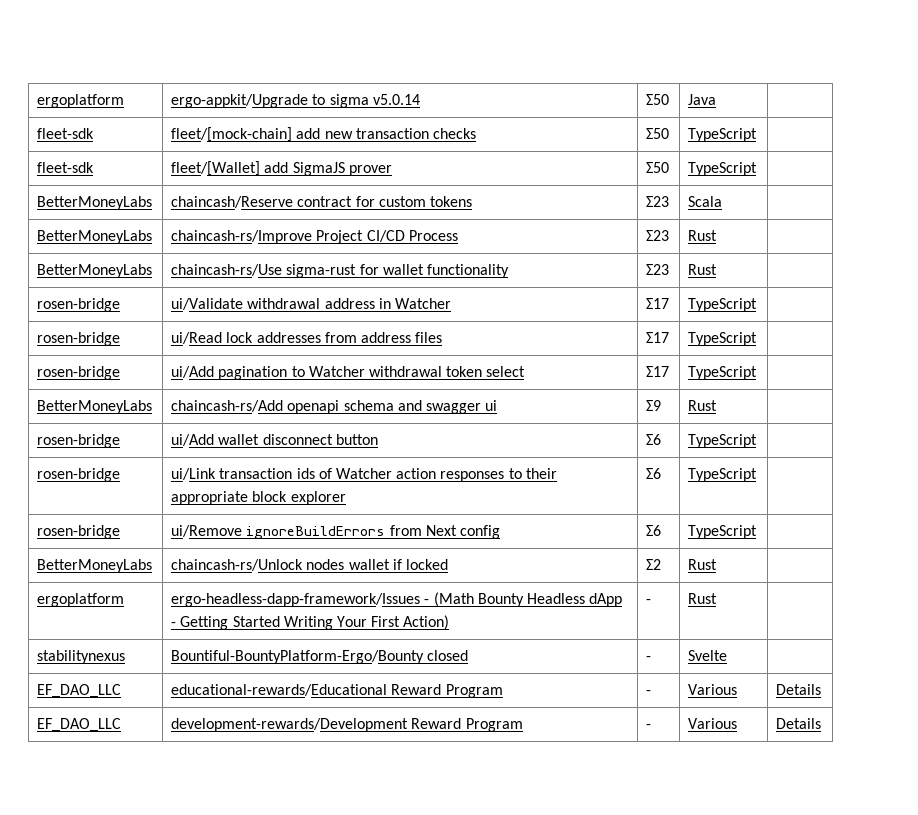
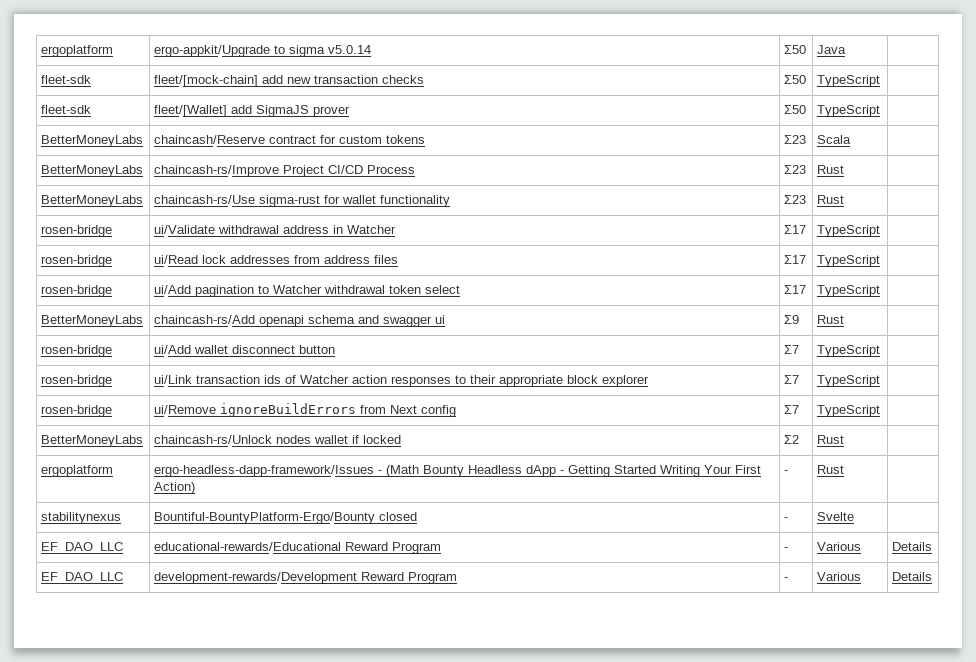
- rosen-bridge | ui/Add wallet disconnect button | Σ6 | TypeScript |
+ rosen-bridge | ui/Add wallet disconnect button | Σ7 | TypeScript |
- rosen-bridge | ui/Link transaction ids of Watcher action responses to their appropriate block explorer | Σ6 | TypeScript |
+ rosen-bridge | ui/Link transaction ids of Watcher action responses to their appropriate block explorer | Σ7 | TypeScript |
- rosen-bridge | ui/Remove ignoreBuildErrors from Next config | Σ6 | TypeScript |
+ rosen-bridge | ui/Remove ignoreBuildErrors from Next config | Σ7 | TypeScript |

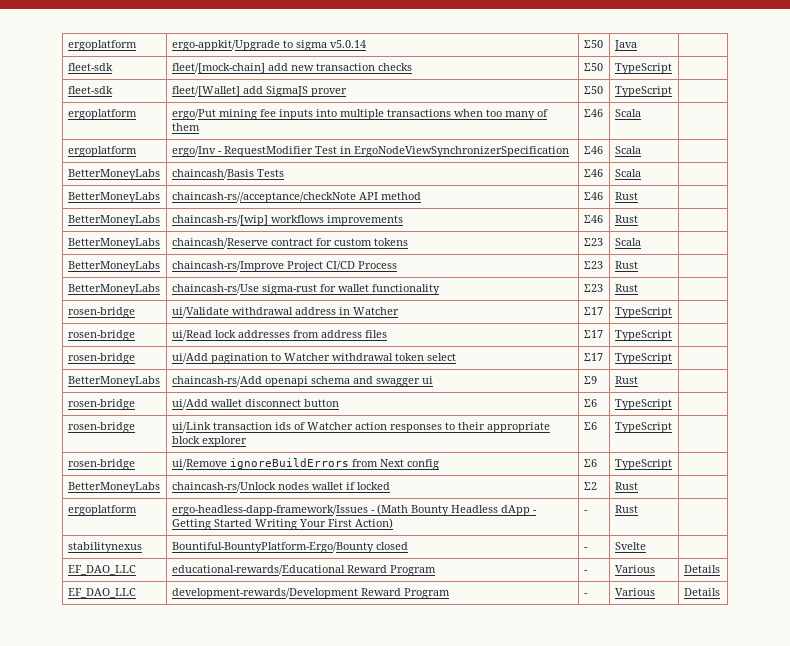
+ ergoplatform | ergo/Put mining fee inputs into multiple transactions when too many of them | Σ46 | Scala |
+ ergoplatform | ergo/Inv - RequestModifier Test in ErgoNodeViewSynchronizerSpecification | Σ46 | Scala |
+ BetterMoneyLabs | chaincash/Basis Tests | Σ46 | Scala |
+ BetterMoneyLabs | chaincash-rs//acceptance/checkNote API method | Σ46 | Rust |
+ BetterMoneyLabs | chaincash-rs/[wip] workflows improvements | Σ46 | Rust |
- rosen-bridge | ui/Add wallet disconnect button | Σ7 | TypeScript |
+ rosen-bridge | ui/Add wallet disconnect button | Σ6 | TypeScript |
- rosen-bridge | ui/Link transaction ids of Watcher action responses to their appropriate block explorer | Σ7 | TypeScript |
+ rosen-bridge | ui/Link transaction ids of Watcher action responses to their appropriate block explorer | Σ6 | TypeScript |
- rosen-bridge | ui/Remove ignoreBuildErrors from Next config | Σ7 | TypeScript |
+ rosen-bridge | ui/Remove ignoreBuildErrors from Next config | Σ6 | TypeScript |

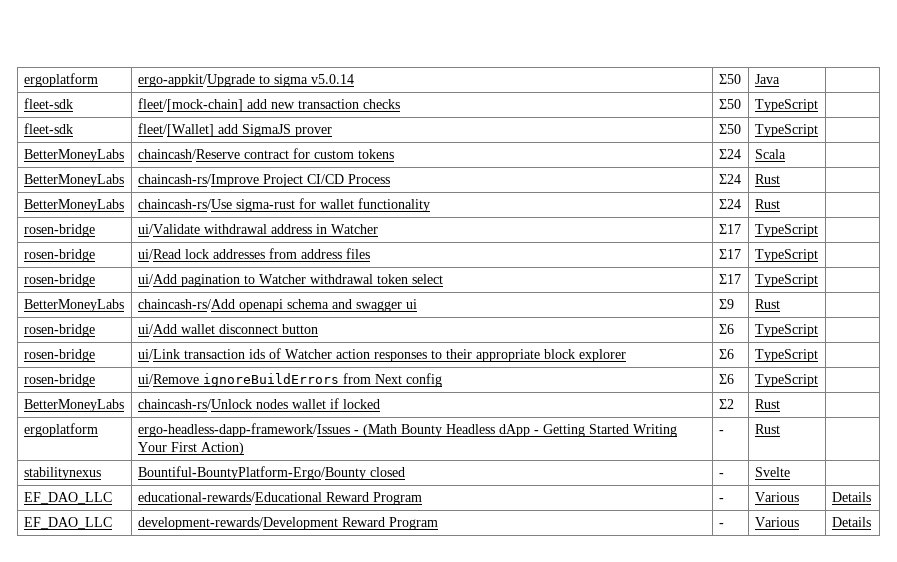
- ergoplatform | ergo/Put mining fee inputs into multiple transactions when too many of them | Σ46 | Scala |
- ergoplatform | ergo/Inv - RequestModifier Test in ErgoNodeViewSynchronizerSpecification | Σ46 | Scala |
- BetterMoneyLabs | chaincash/Basis Tests | Σ46 | Scala |
- BetterMoneyLabs | chaincash-rs//acceptance/checkNote API method | Σ46 | Rust |
- BetterMoneyLabs | chaincash-rs/[wip] workflows improvements | Σ46 | Rust |
- BetterMoneyLabs | chaincash/Reserve contract for custom tokens | Σ23 | Scala |
+ BetterMoneyLabs | chaincash/Reserve contract for custom tokens | Σ24 | Scala |
- BetterMoneyLabs | chaincash-rs/Improve Project CI/CD Process | Σ23 | Rust |
+ BetterMoneyLabs | chaincash-rs/Improve Project CI/CD Process | Σ24 | Rust |
- BetterMoneyLabs | chaincash-rs/Use sigma-rust for wallet functionality | Σ23 | Rust |
+ BetterMoneyLabs | chaincash-rs/Use sigma-rust for wallet functionality | Σ24 | Rust |

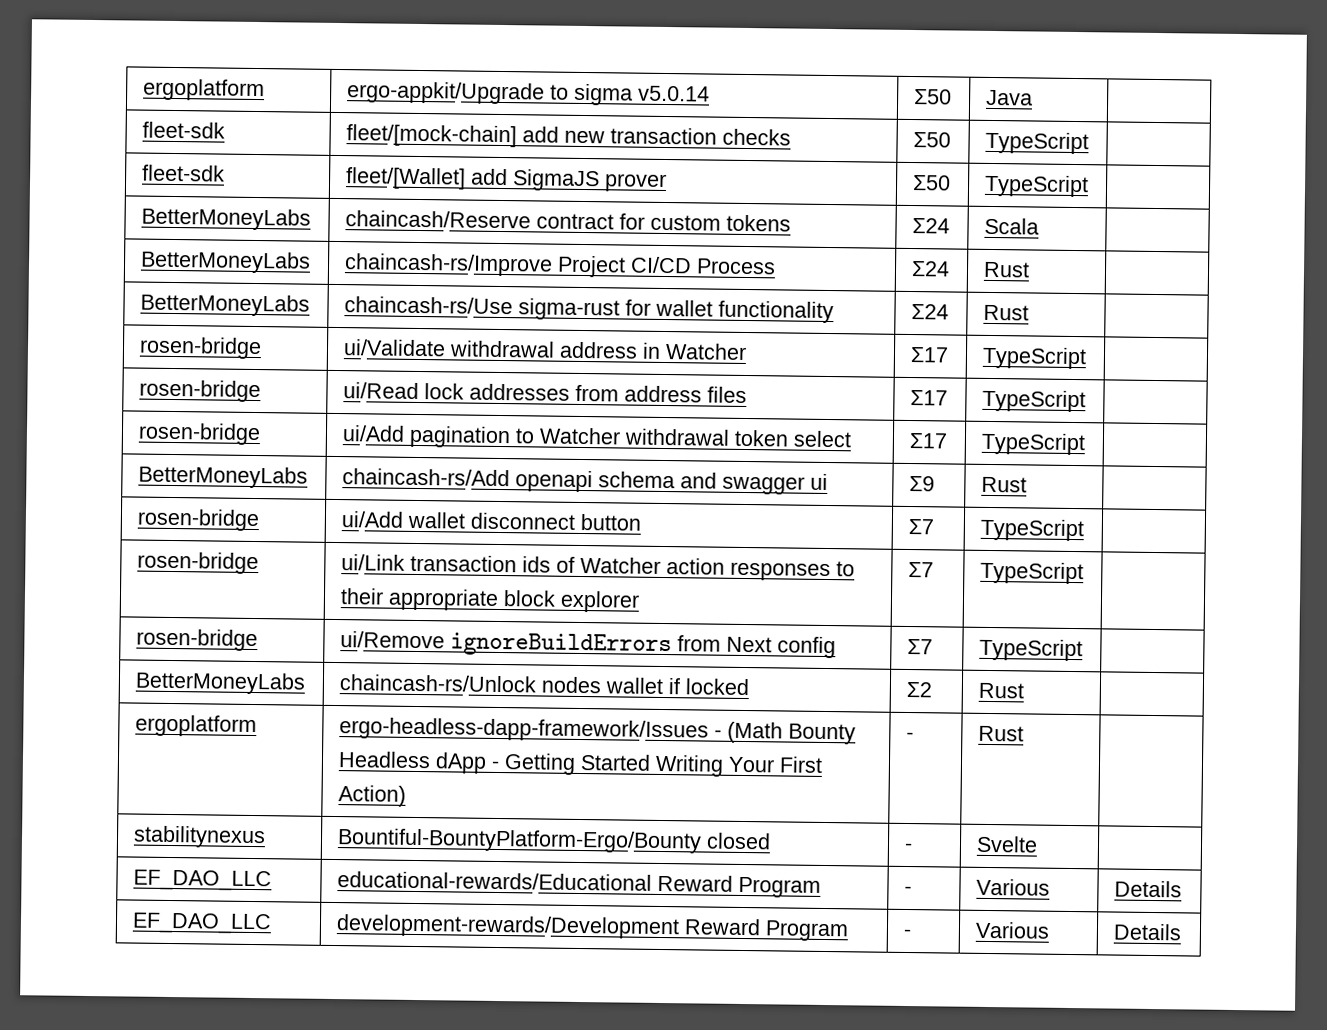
- rosen-bridge | ui/Add wallet disconnect button | Σ6 | TypeScript |
+ rosen-bridge | ui/Add wallet disconnect button | Σ7 | TypeScript |
- rosen-bridge | ui/Link transaction ids of Watcher action responses to their appropriate block explorer | Σ6 | TypeScript |
+ rosen-bridge | ui/Link transaction ids of Watcher action responses to their appropriate block explorer | Σ7 | TypeScript |
- rosen-bridge | ui/Remove ignoreBuildErrors from Next config | Σ6 | TypeScript |
+ rosen-bridge | ui/Remove ignoreBuildErrors from Next config | Σ7 | TypeScript |

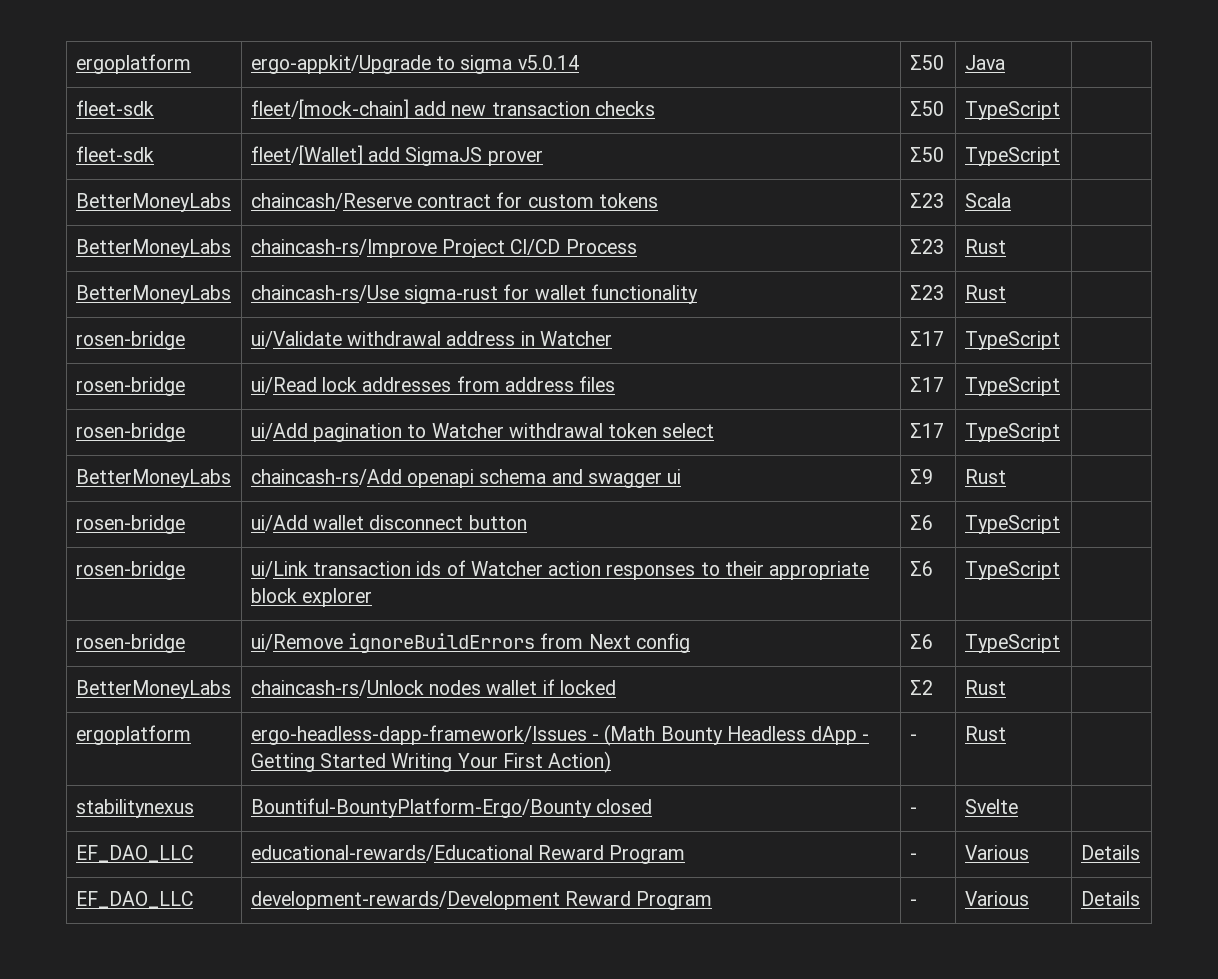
- BetterMoneyLabs | chaincash/Reserve contract for custom tokens | Σ24 | Scala |
+ BetterMoneyLabs | chaincash/Reserve contract for custom tokens | Σ23 | Scala |
- BetterMoneyLabs | chaincash-rs/Improve Project CI/CD Process | Σ24 | Rust |
+ BetterMoneyLabs | chaincash-rs/Improve Project CI/CD Process | Σ23 | Rust |
- BetterMoneyLabs | chaincash-rs/Use sigma-rust for wallet functionality | Σ24 | Rust |
+ BetterMoneyLabs | chaincash-rs/Use sigma-rust for wallet functionality | Σ23 | Rust |
- rosen-bridge | ui/Add wallet disconnect button | Σ7 | TypeScript |
+ rosen-bridge | ui/Add wallet disconnect button | Σ6 | TypeScript |
- rosen-bridge | ui/Link transaction ids of Watcher action responses to their appropriate block explorer | Σ7 | TypeScript |
+ rosen-bridge | ui/Link transaction ids of Watcher action responses to their appropriate block explorer | Σ6 | TypeScript |
- rosen-bridge | ui/Remove ignoreBuildErrors from Next config | Σ7 | TypeScript |
+ rosen-bridge | ui/Remove ignoreBuildErrors from Next config | Σ6 | TypeScript |

